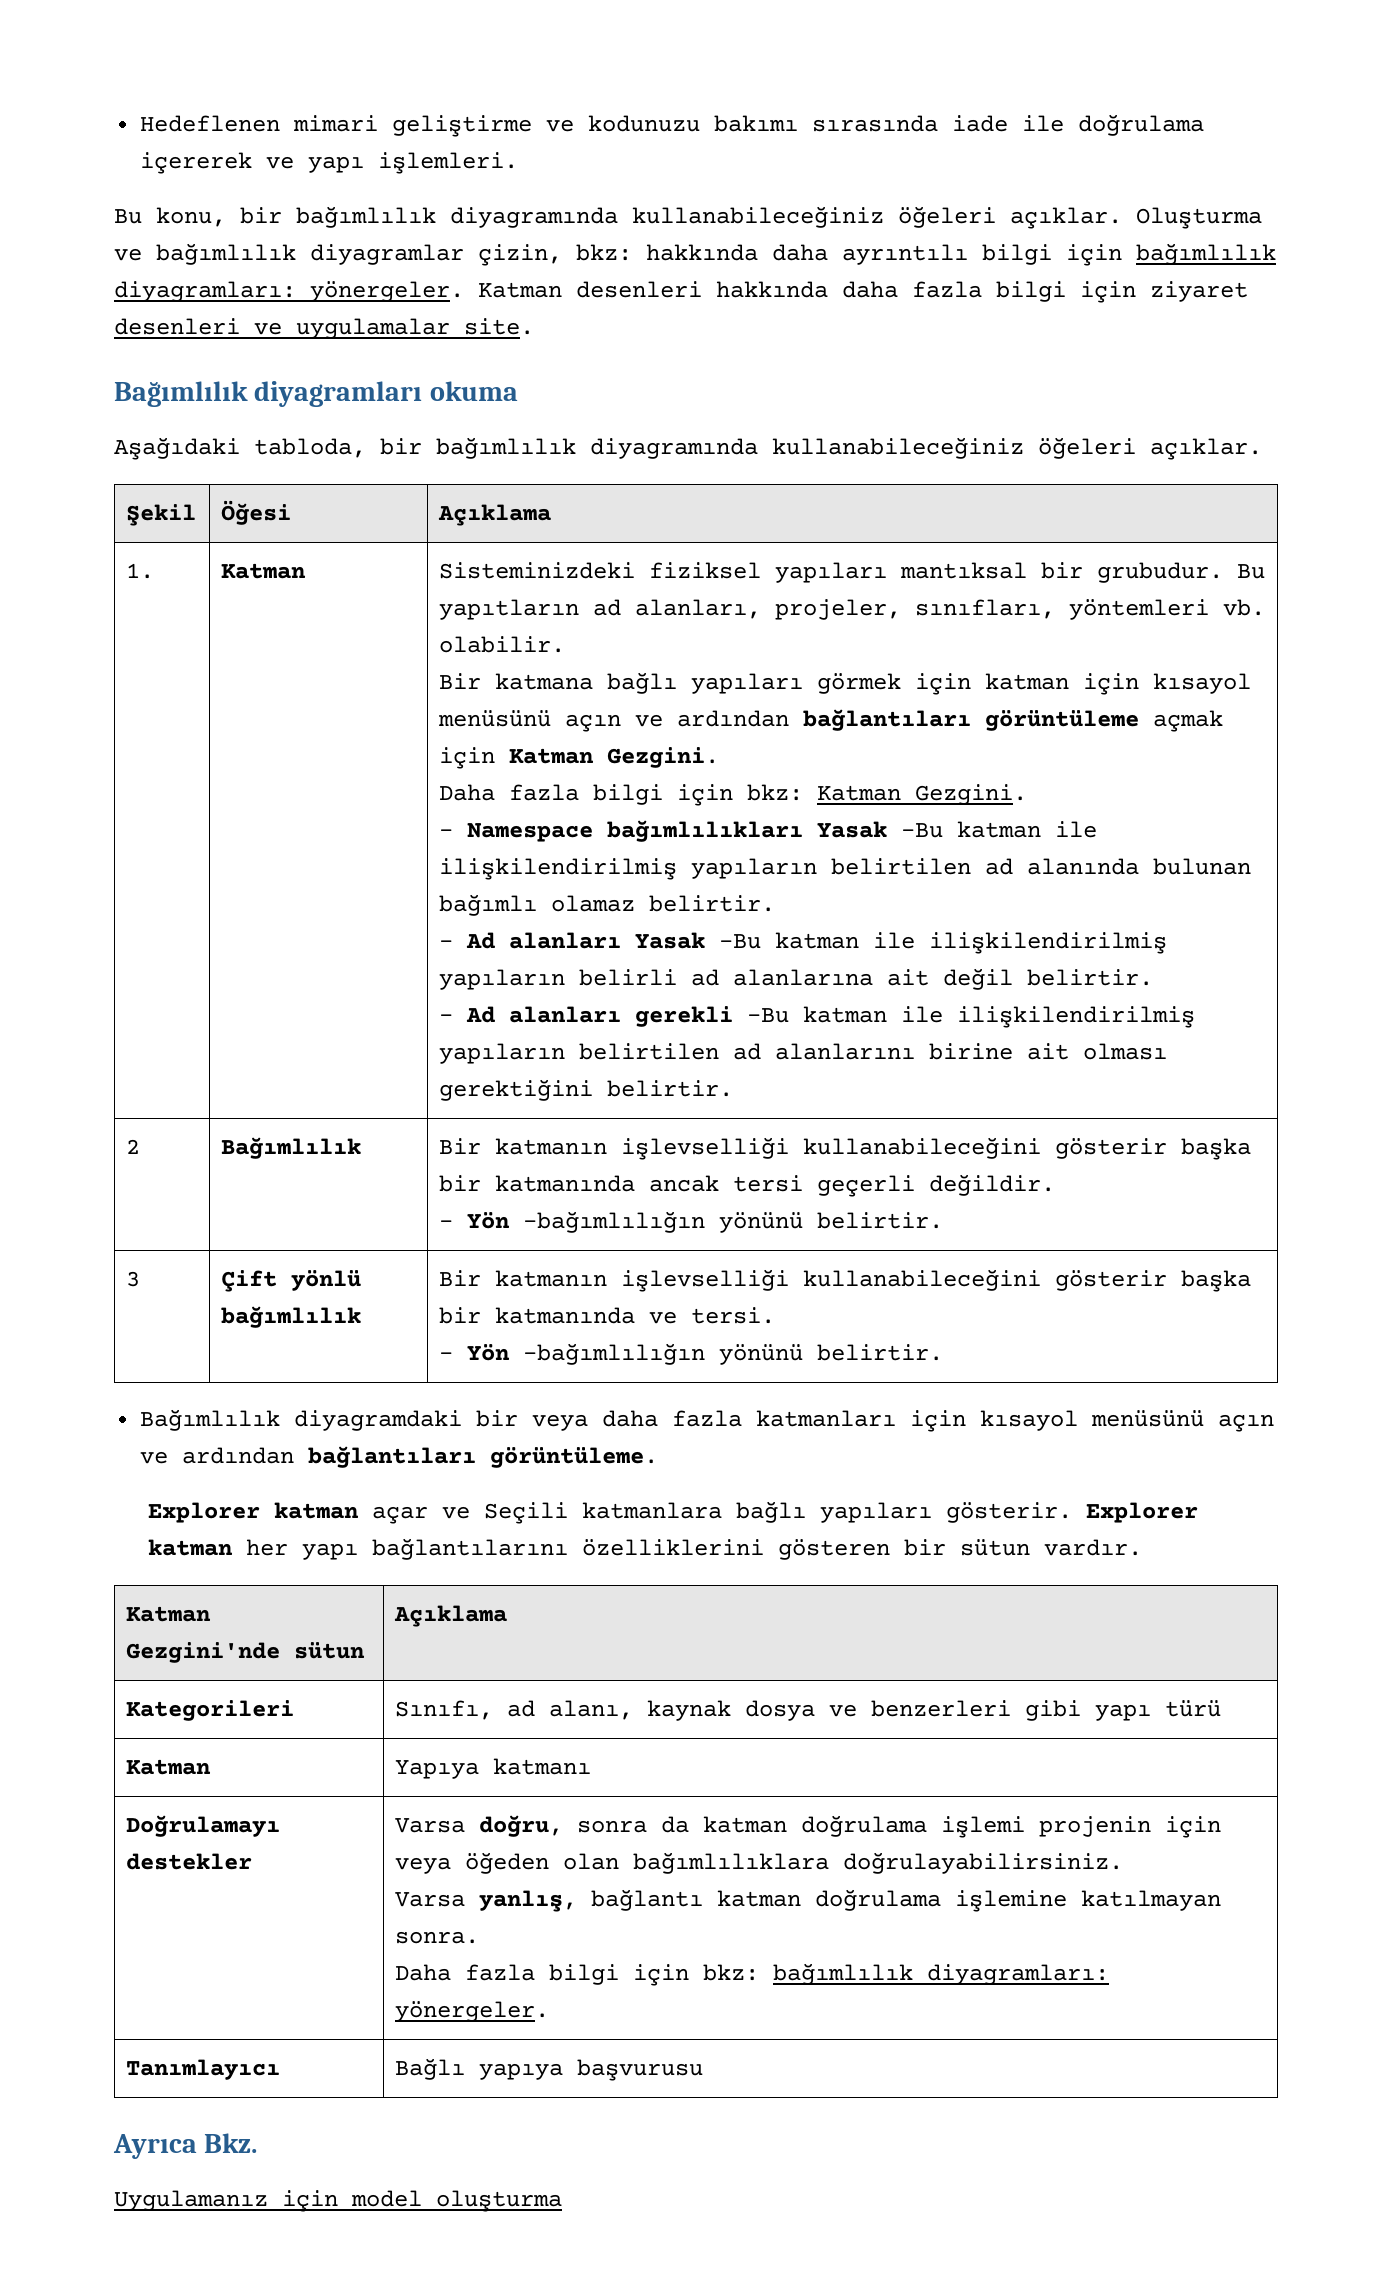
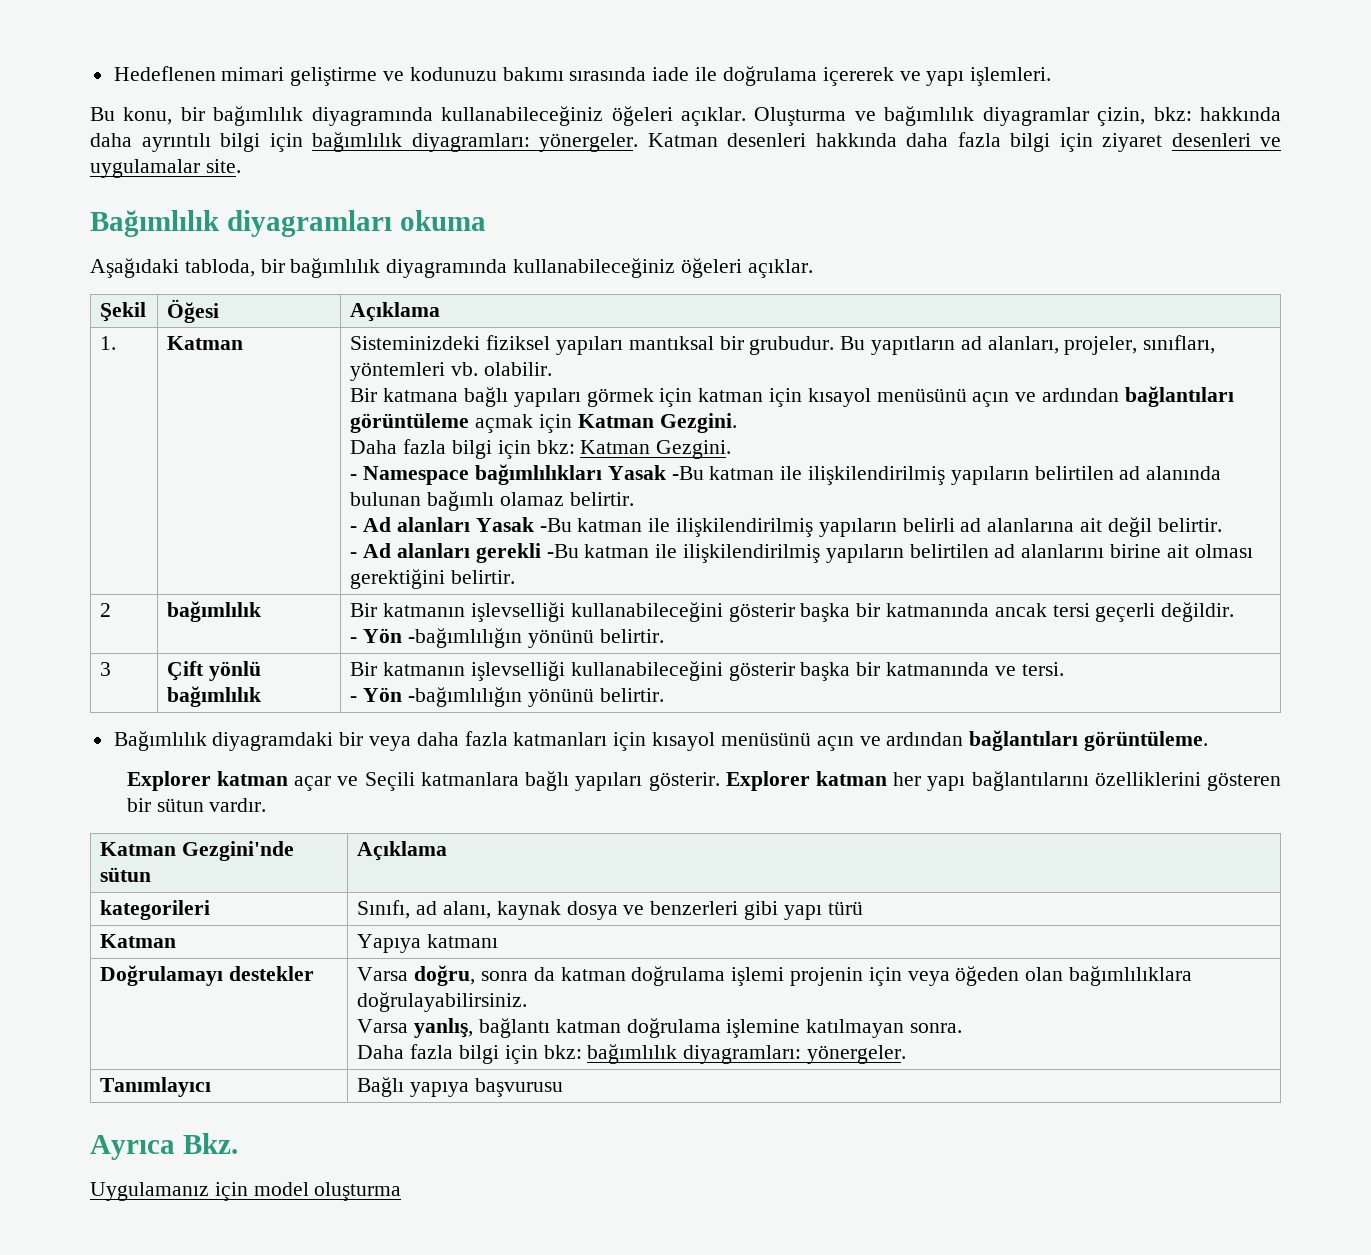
- 2 | Bağımlılık | Bir katmanın işlevselliği kullanabileceğini gösterir başka bir katmanında ancak tersi geçerli değildir.
+ 2 | bağımlılık | Bir katmanın işlevselliği kullanabileceğini gösterir başka bir katmanında ancak tersi geçerli değildir.
- Kategorileri | Sınıfı, ad alanı, kaynak dosya ve benzerleri gibi yapı türü
+ kategorileri | Sınıfı, ad alanı, kaynak dosya ve benzerleri gibi yapı türü

